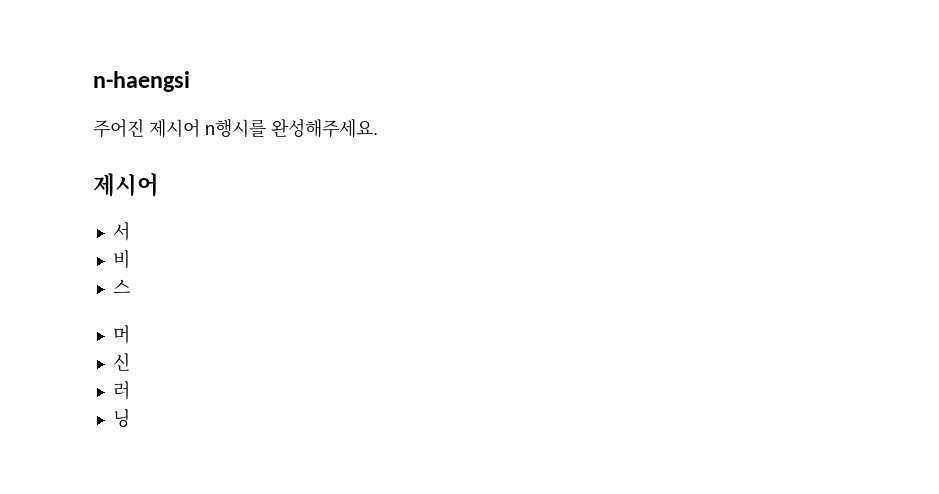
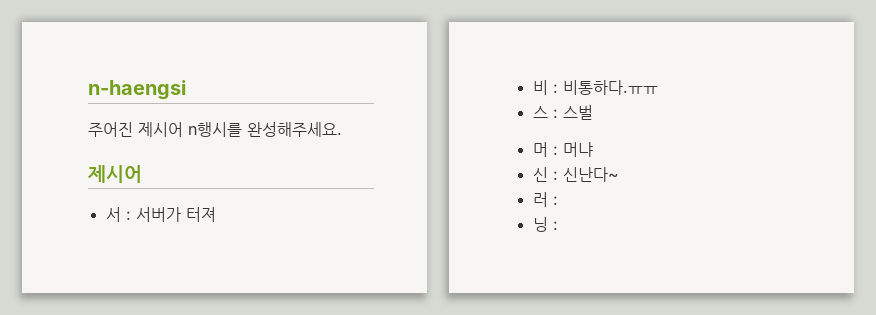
- 서
+ 서 : 서버가 터져
- 비
+ 비 : 비통하다.ㅠㅠ
- 스
+ 스 : 스벌
- 머
+ 머 : 머냐
- 신
+ 신 : 신난다~
- 러
+ 러 :
- 닝
+ 닝 :

